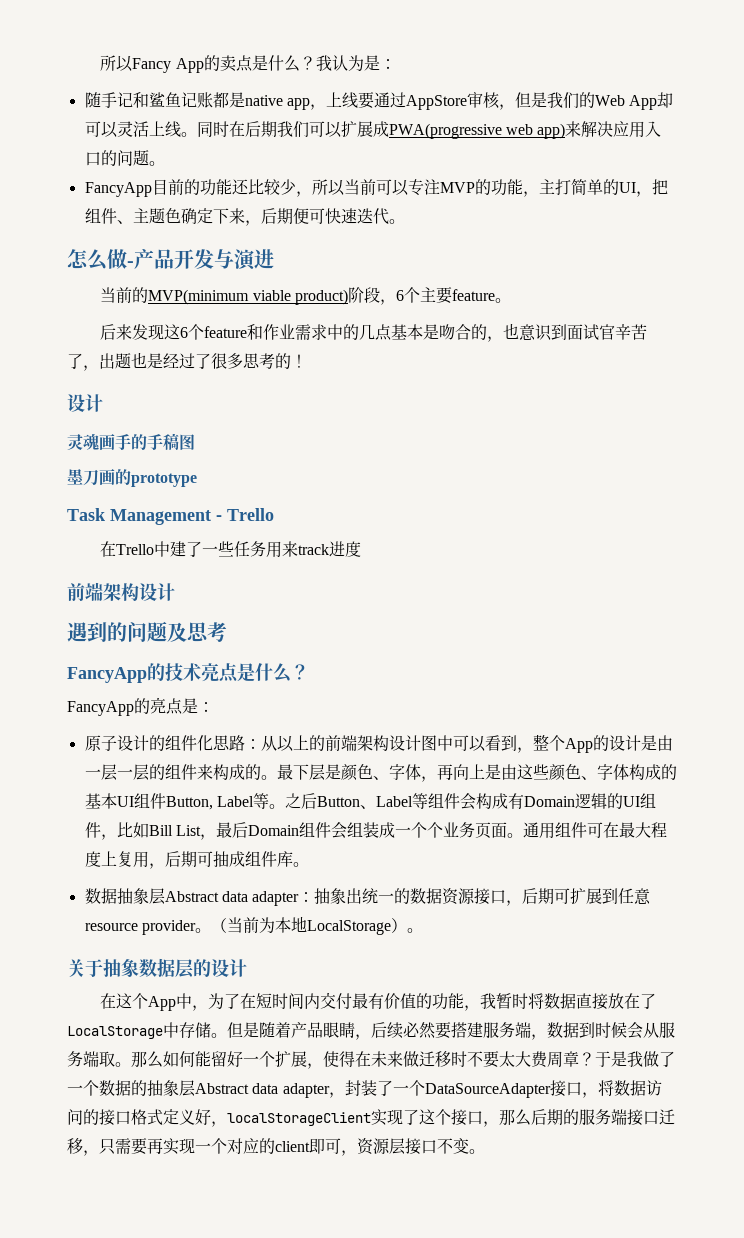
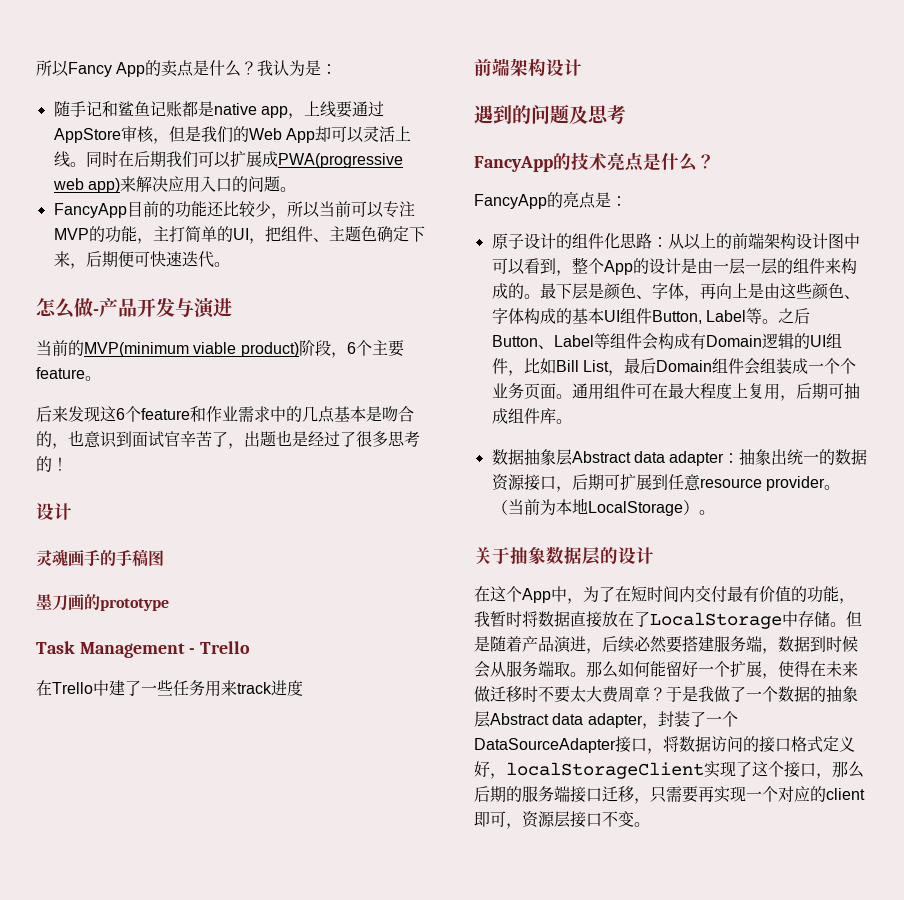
- 但是随着产品眼睛，后续必然要搭建服务端，数据到时候会从服务端取。
+ 但是随着产品演进，后续必然要搭建服务端，数据到时候会从服务端取。

